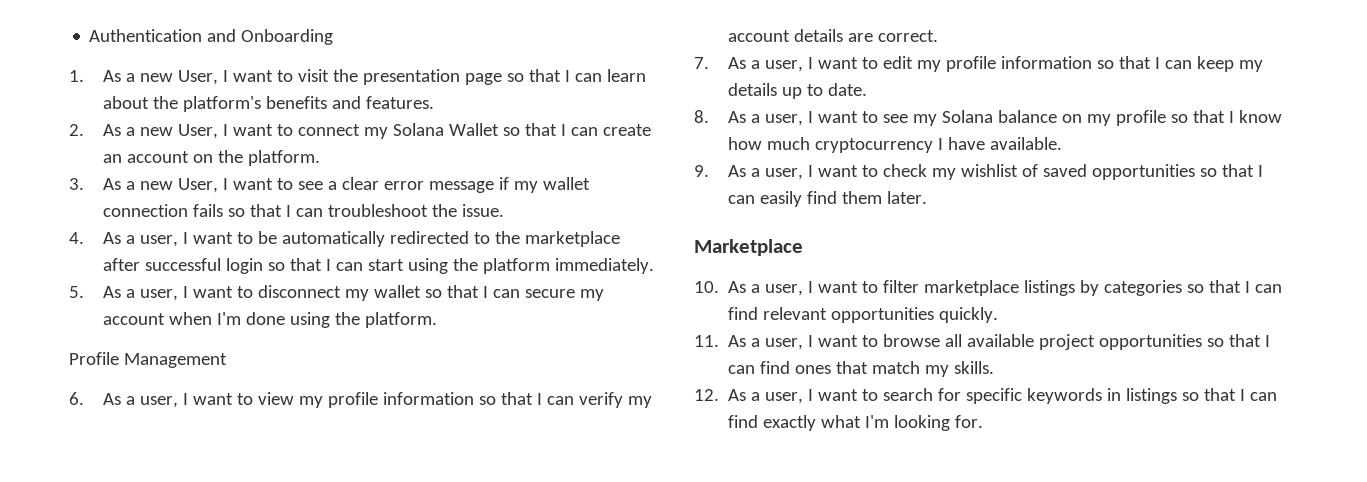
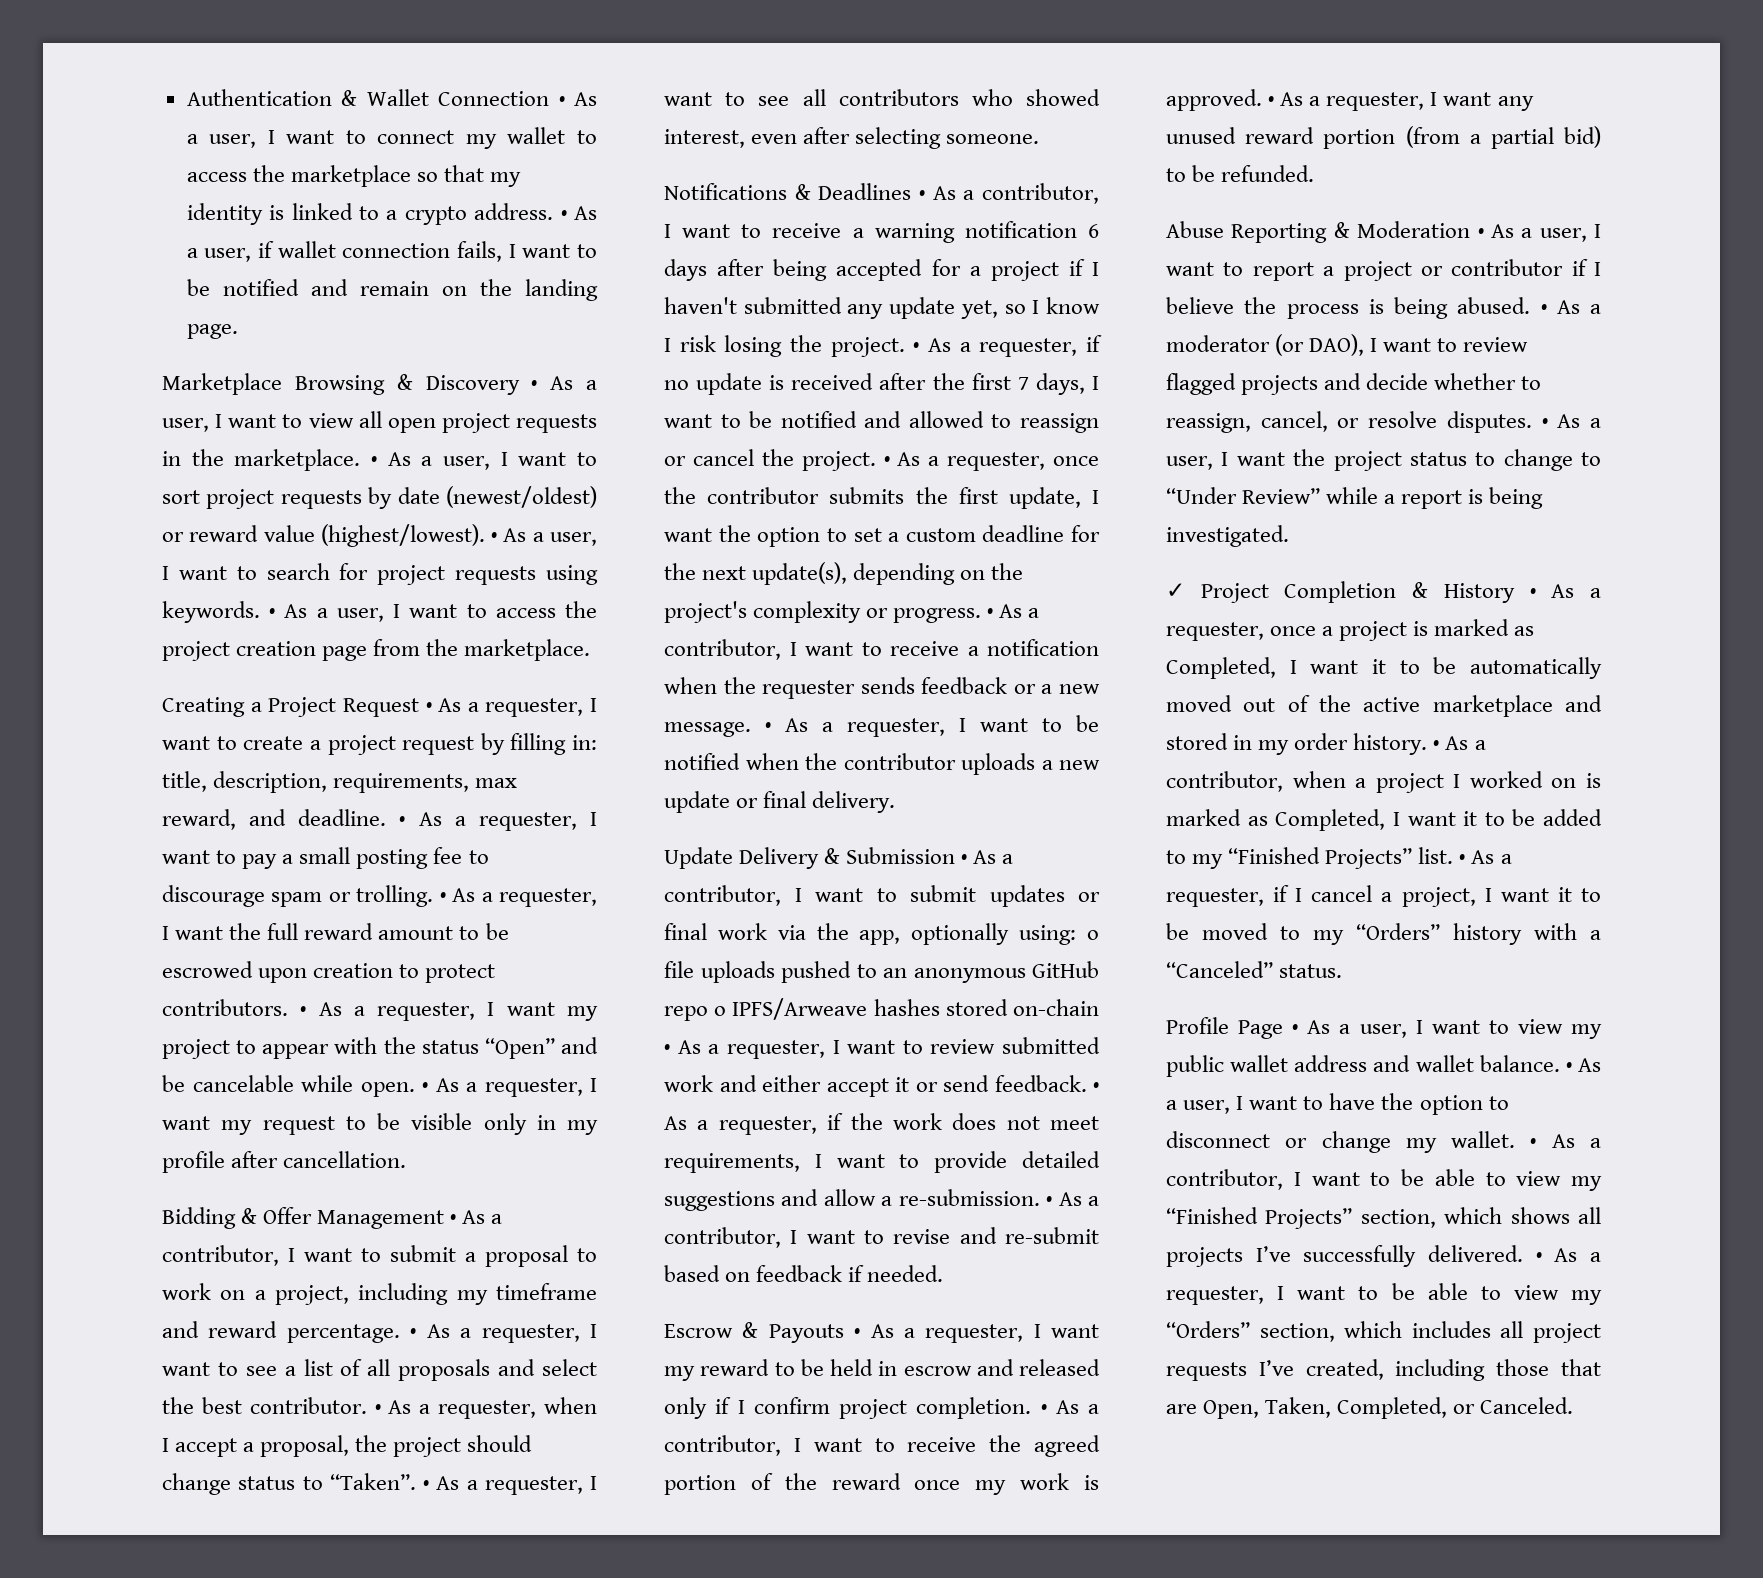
- Authentication and Onboarding
- 1. As a new User, I want to visit the presentation page so that I can learn about the platform's benefits and features.
- 2. As a new User, I want to connect my Solana Wallet so that I can create an account on the platform.
- 3. As a new User, I want to see a clear error message if my wallet connection fails so that I can troubleshoot the issue.
- 4. As a user, I want to be automatically redirected to the marketplace after successful login so that I can start using the platform immediately.
- 5. As a user, I want to disconnect my wallet so that I can secure my account when I'm done using the platform.
+ Authentication & Wallet Connection • As a user, I want to connect my wallet to access the marketplace so that my identity is linked to a crypto address. • As a user, if wallet connection fails, I want to be notified and remain on the landing page.
+ Marketplace Browsing & Discovery • As a user, I want to view all open project requests in the marketplace. • As a user, I want to sort project requests by date (newest/oldest) or reward value (highest/lowest). • As a user, I want to search for project requests using keywords. • As a user, I want to access the project creation page from the marketplace.
+ Creating a Project Request • As a requester, I want to create a project request by filling in: title, description, requirements, max reward, and deadline. • As a requester, I want to pay a small posting fee to discourage spam or trolling. • As a requester, I want the full reward amount to be escrowed upon creation to protect contributors. • As a requester, I want my project to appear with the status “Open” and be cancelable while open. • As a requester, I want my request to be visible only in my profile after cancellation.
+ Bidding & Offer Management • As a contributor, I want to submit a proposal to work on a project, including my timeframe and reward percentage. • As a requester, I want to see a list of all proposals and select the best contributor. • As a requester, when I accept a proposal, the project should change status to “Taken”. • As a requester, I want to see all contributors who showed interest, even after selecting someone.
+ Notifications & Deadlines • As a contributor, I want to receive a warning notification 6 days after being accepted for a project if I haven't submitted any update yet, so I know I risk losing the project. • As a requester, if no update is received after the first 7 days, I want to be notified and allowed to reassign or cancel the project. • As a requester, once the contributor submits the first update, I want the option to set a custom deadline for the next update(s), depending on the project's complexity or progress. • As a contributor, I want to receive a notification when the requester sends feedback or a new message. • As a requester, I want to be notified when the contributor uploads a new update or final delivery.
+ Update Delivery & Submission • As a contributor, I want to submit updates or final work via the app, optionally using: o file uploads pushed to an anonymous GitHub repo o IPFS/Arweave hashes stored on-chain • As a requester, I want to review submitted work and either accept it or send feedback. • As a requester, if the work does not meet requirements, I want to provide detailed suggestions and allow a re-submission. • As a contributor, I want to revise and re-submit based on feedback if needed.
+ Escrow & Payouts • As a requester, I want my reward to be held in escrow and released only if I confirm project completion. • As a contributor, I want to receive the agreed portion of the reward once my work is approved. • As a requester, I want any unused reward portion (from a partial bid) to be refunded.
+ Abuse Reporting & Moderation • As a user, I want to report a project or contributor if I believe the process is being abused. • As a moderator (or DAO), I want to review flagged projects and decide whether to reassign, cancel, or resolve disputes. • As a user, I want the project status to change to “Under Review” while a report is being investigated.
+ ✓ Project Completion & History • As a requester, once a project is marked as Completed, I want it to be automatically moved out of the active marketplace and stored in my order history. • As a contributor, when a project I worked on is marked as Completed, I want it to be added to my “Finished Projects” list. • As a requester, if I cancel a project, I want it to be moved to my “Orders” history with a “Canceled” status.
- Profile Management
- 6. As a user, I want to view my profile information so that I can verify my account details are correct.
- 7. As a user, I want to edit my profile information so that I can keep my details up to date.
- 8. As a user, I want to see my Solana balance on my profile so that I know how much cryptocurrency I have available.
- 9. As a user, I want to check my wishlist of saved opportunities so that I can easily find them later.
- Marketplace
- 10. As a user, I want to filter marketplace listings by categories so that I can find relevant opportunities quickly.
- 11. As a user, I want to browse all available project opportunities so that I can find ones that match my skills.
- 12. As a user, I want to search for specific keywords in listings so that I can find exactly what I'm looking for.
+ Profile Page • As a user, I want to view my public wallet address and wallet balance. • As a user, I want to have the option to disconnect or change my wallet. • As a contributor, I want to be able to view my “Finished Projects” section, which shows all projects I’ve successfully delivered. • As a requester, I want to be able to view my “Orders” section, which includes all project requests I’ve created, including those that are Open, Taken, Completed, or Canceled.

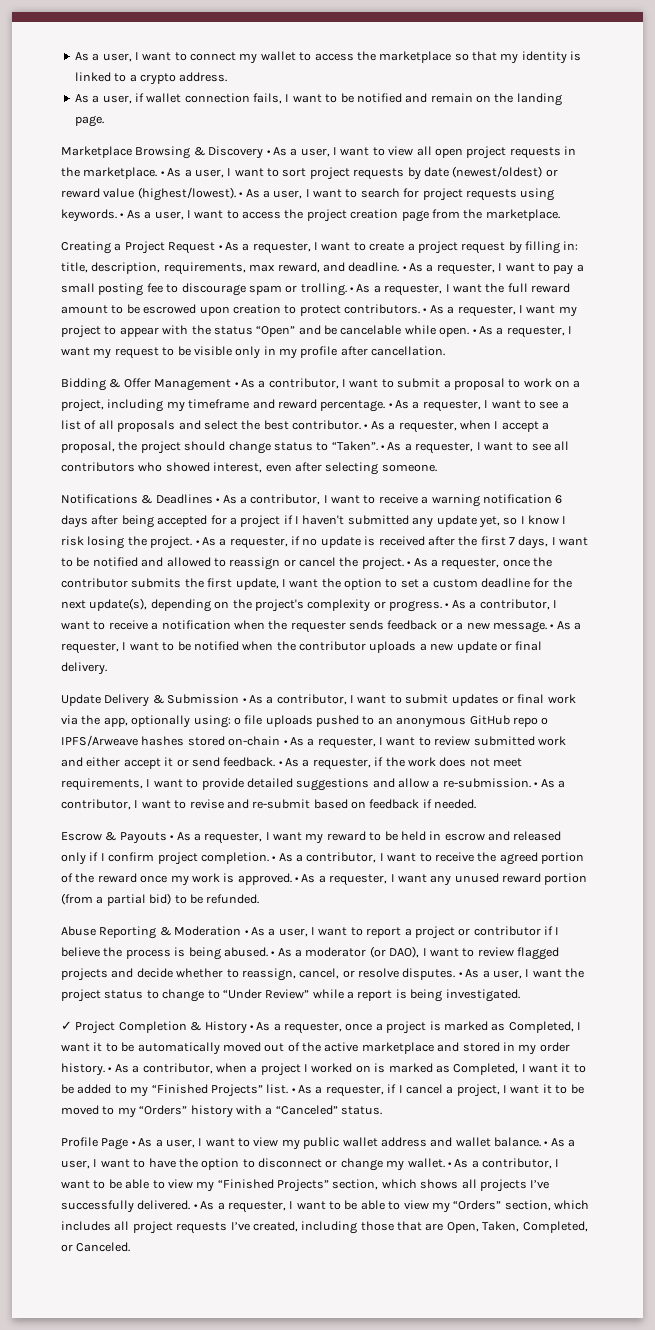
- Authentication & Wallet Connection • As a user, I want to connect my wallet to access the marketplace so that my identity is linked to a crypto address. • As a user, if wallet connection fails, I want to be notified and remain on the landing page.
+ As a user, I want to connect my wallet to access the marketplace so that my identity is linked to a crypto address.
+ As a user, if wallet connection fails, I want to be notified and remain on the landing page.

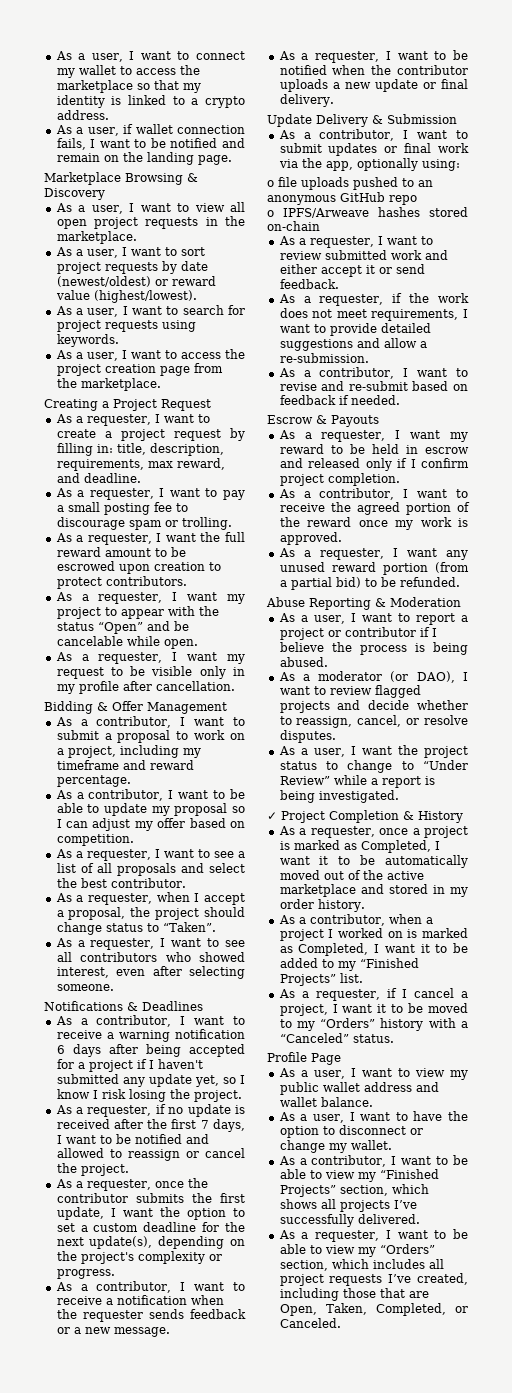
- Marketplace Browsing & Discovery • As a user, I want to view all open project requests in the marketplace. • As a user, I want to sort project requests by date (newest/oldest) or reward value (highest/lowest). • As a user, I want to search for project requests using keywords. • As a user, I want to access the project creation page from the marketplace.
+ Marketplace Browsing & Discovery
+ As a user, I want to view all open project requests in the marketplace.
+ As a user, I want to sort project requests by date (newest/oldest) or reward value (highest/lowest).
+ As a user, I want to search for project requests using keywords.
+ As a user, I want to access the project creation page from the marketplace.
- Creating a Project Request • As a requester, I want to create a project request by filling in:
+ Creating a Project Request
+ As a requester, I want to create a project request by filling in:
- title, description, requirements, max reward, and deadline. • As a requester, I want to pay a small posting fee to discourage spam or trolling. • As a requester, I want the full reward amount to be escrowed upon creation to protect contributors. • As a requester, I want my project to appear with the status “Open” and be cancelable while open. • As a requester, I want my request to be visible only in my profile after cancellation.
+ title, description, requirements, max reward, and deadline.
+ As a requester, I want to pay a small posting fee to discourage spam or trolling.
+ As a requester, I want the full reward amount to be escrowed upon creation to protect contributors.
+ As a requester, I want my project to appear with the status “Open” and be cancelable while open.
+ As a requester, I want my request to be visible only in my profile after cancellation.
- Bidding & Offer Management • As a contributor, I want to submit a proposal to work on a project, including my timeframe and reward percentage. • As a requester, I want to see a list of all proposals and select the best contributor. • As a requester, when I accept a proposal, the project should change status to “Taken”. • As a requester, I want to see all contributors who showed interest, even after selecting someone.
+ Bidding & Offer Management
+ As a contributor, I want to submit a proposal to work on a project, including my timeframe and reward percentage.
+ As a contributor, I want to be able to update my proposal so I can adjust my offer based on competition.
+ As a requester, I want to see a list of all proposals and select the best contributor.
+ As a requester, when I accept a proposal, the project should change status to “Taken”.
+ As a requester, I want to see all contributors who showed interest, even after selecting someone.
- Notifications & Deadlines • As a contributor, I want to receive a warning notification 6 days after being accepted for a project if I haven't submitted any update yet, so I know I risk losing the project. • As a requester, if no update is received after the first 7 days, I want to be notified and allowed to reassign or cancel the project. • As a requester, once the contributor submits the first update, I want the option to set a custom deadline for the next update(s), depending on the project's complexity or progress. • As a contributor, I want to receive a notification when the requester sends feedback or a new message. • As a requester, I want to be notified when the contributor uploads a new update or final delivery.
+ Notifications & Deadlines
+ As a contributor, I want to receive a warning notification 6 days after being accepted for a project if I haven't submitted any update yet, so I know I risk losing the project.
+ As a requester, if no update is received after the first 7 days, I want to be notified and allowed to reassign or cancel the project.
+ As a requester, once the contributor submits the first update, I want the option to set a custom deadline for the next update(s), depending on the project's complexity or progress.
+ As a contributor, I want to receive a notification when the requester sends feedback or a new message.
+ As a requester, I want to be notified when the contributor uploads a new update or final delivery.
- Update Delivery & Submission • As a contributor, I want to submit updates or final work via the app, optionally using: o file uploads pushed to an anonymous GitHub repo o IPFS/Arweave hashes stored on-chain • As a requester, I want to review submitted work and either accept it or send feedback. • As a requester, if the work does not meet requirements, I want to provide detailed suggestions and allow a re-submission. • As a contributor, I want to revise and re-submit based on feedback if needed.
+ Update Delivery & Submission
+ As a contributor, I want to submit updates or final work via the app, optionally using:
+ o file uploads pushed to an anonymous GitHub repo
+ o IPFS/Arweave hashes stored on-chain
+ As a requester, I want to review submitted work and either accept it or send feedback.
+ As a requester, if the work does not meet requirements, I want to provide detailed suggestions and allow a re-submission.
+ As a contributor, I want to revise and re-submit based on feedback if needed.
- Escrow & Payouts • As a requester, I want my reward to be held in escrow and released only if I confirm project completion. • As a contributor, I want to receive the agreed portion of the reward once my work is approved. • As a requester, I want any unused reward portion (from a partial bid) to be refunded.
+ Escrow & Payouts
+ As a requester, I want my reward to be held in escrow and released only if I confirm project completion.
+ As a contributor, I want to receive the agreed portion of the reward once my work is approved.
+ As a requester, I want any unused reward portion (from a partial bid) to be refunded.
- Abuse Reporting & Moderation • As a user, I want to report a project or contributor if I believe the process is being abused. • As a moderator (or DAO), I want to review flagged projects and decide whether to reassign, cancel, or resolve disputes. • As a user, I want the project status to change to “Under Review” while a report is being investigated.
+ Abuse Reporting & Moderation
+ As a user, I want to report a project or contributor if I believe the process is being abused.
+ As a moderator (or DAO), I want to review flagged projects and decide whether to reassign, cancel, or resolve disputes.
+ As a user, I want the project status to change to “Under Review” while a report is being investigated.
- ✓ Project Completion & History • As a requester, once a project is marked as Completed, I want it to be automatically moved out of the active marketplace and stored in my order history. • As a contributor, when a project I worked on is marked as Completed, I want it to be added to my “Finished Projects” list. • As a requester, if I cancel a project, I want it to be moved to my “Orders” history with a “Canceled” status.
+ ✓ Project Completion & History
+ As a requester, once a project is marked as Completed, I want it to be automatically moved out of the active marketplace and stored in my order history.
+ As a contributor, when a project I worked on is marked as Completed, I want it to be added to my “Finished Projects” list.
+ As a requester, if I cancel a project, I want it to be moved to my “Orders” history with a “Canceled” status.
- Profile Page • As a user, I want to view my public wallet address and wallet balance. • As a user, I want to have the option to disconnect or change my wallet. • As a contributor, I want to be able to view my “Finished Projects” section, which shows all projects I’ve successfully delivered. • As a requester, I want to be able to view my “Orders” section, which includes all project requests I’ve created, including those that are Open, Taken, Completed, or Canceled.
+ Profile Page
+ As a user, I want to view my public wallet address and wallet balance.
+ As a user, I want to have the option to disconnect or change my wallet.
+ As a contributor, I want to be able to view my “Finished Projects” section, which shows all projects I’ve successfully delivered.
+ As a requester, I want to be able to view my “Orders” section, which includes all project requests I’ve created, including those that are Open, Taken, Completed, or Canceled.

